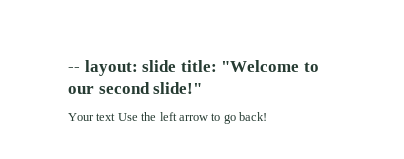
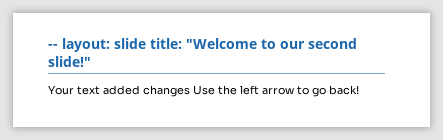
- Your text Use the left arrow to go back!
+ Your text added changes Use the left arrow to go back!

